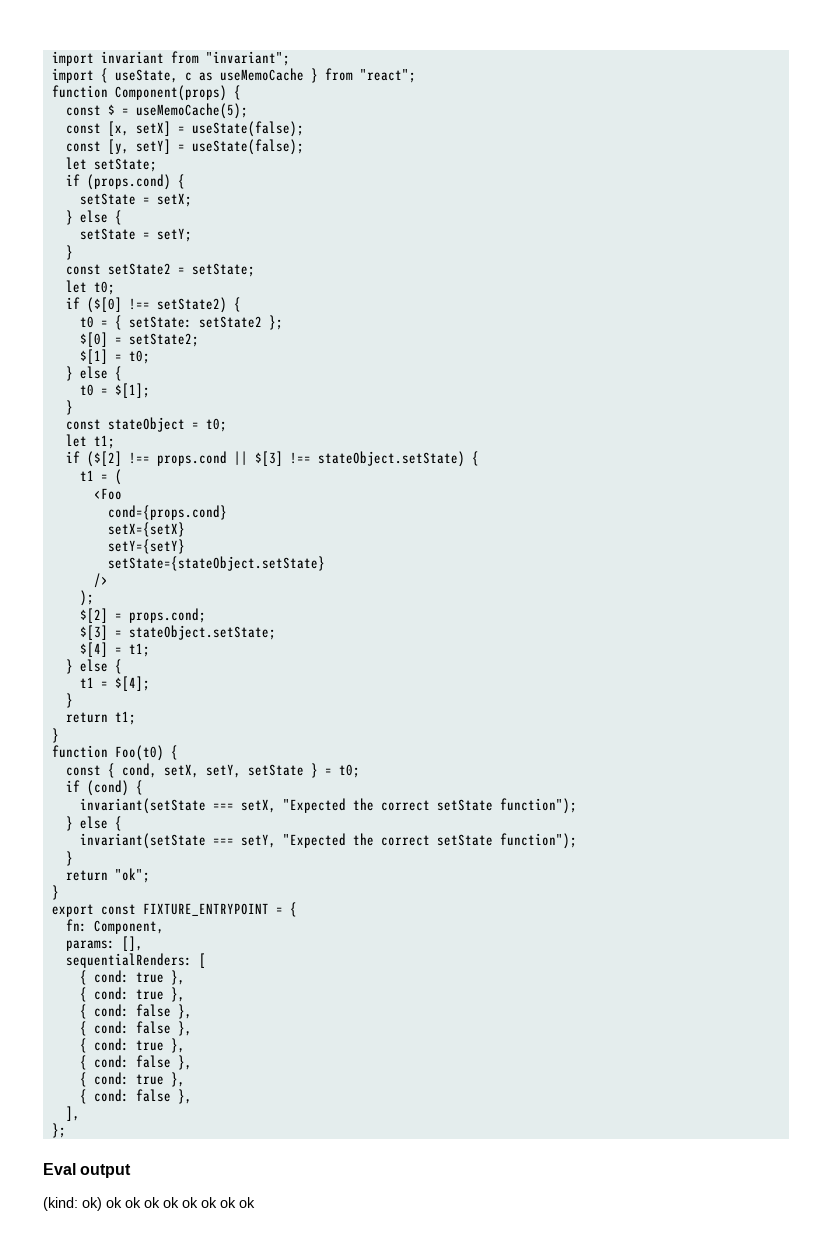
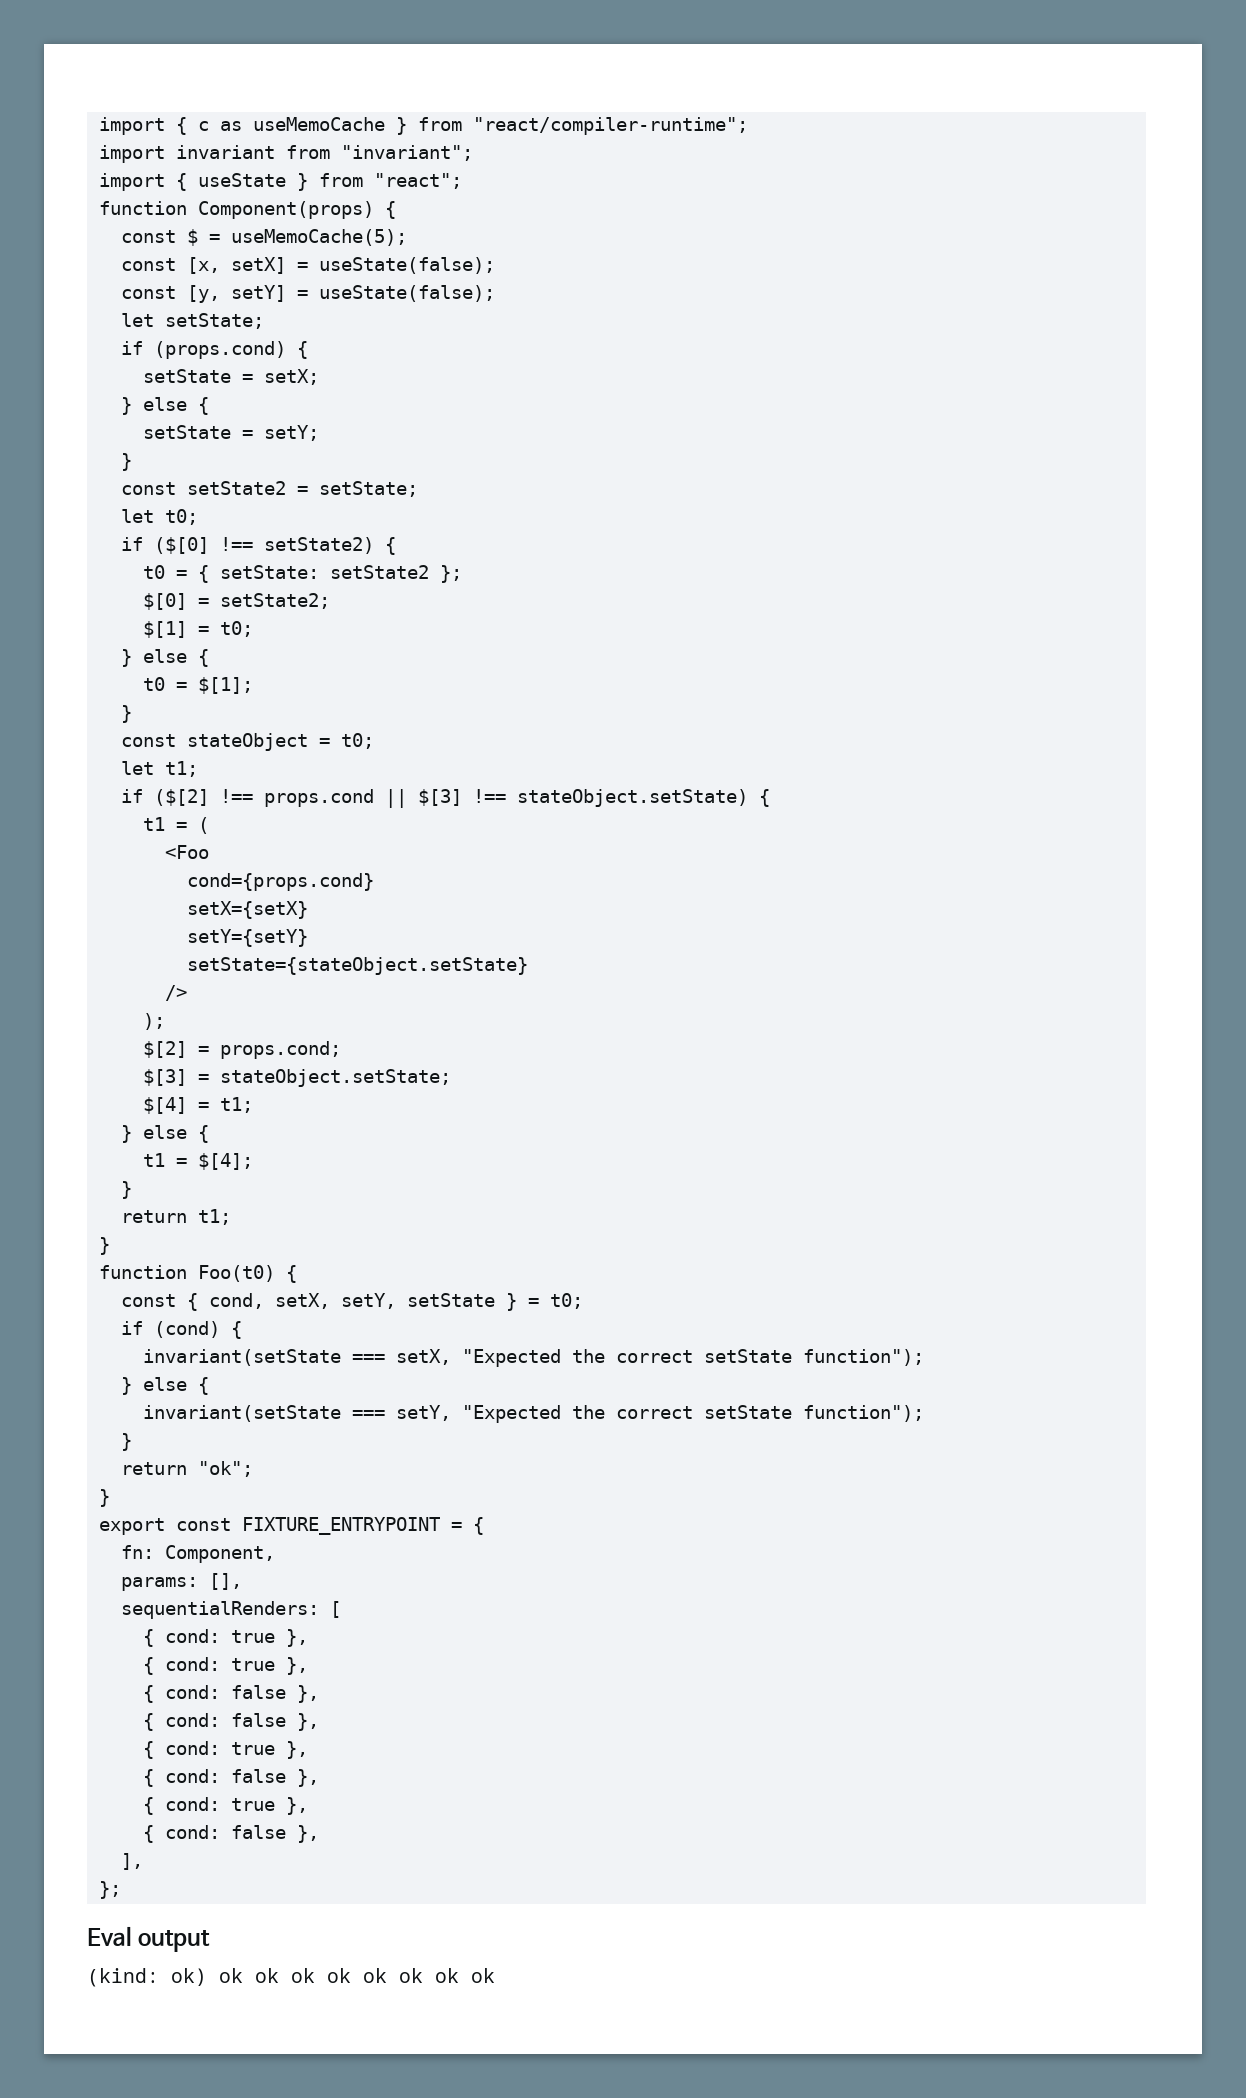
+ import { c as useMemoCache } from "react/compiler-runtime";
- import { useState, c as useMemoCache } from "react";
+ import { useState } from "react";

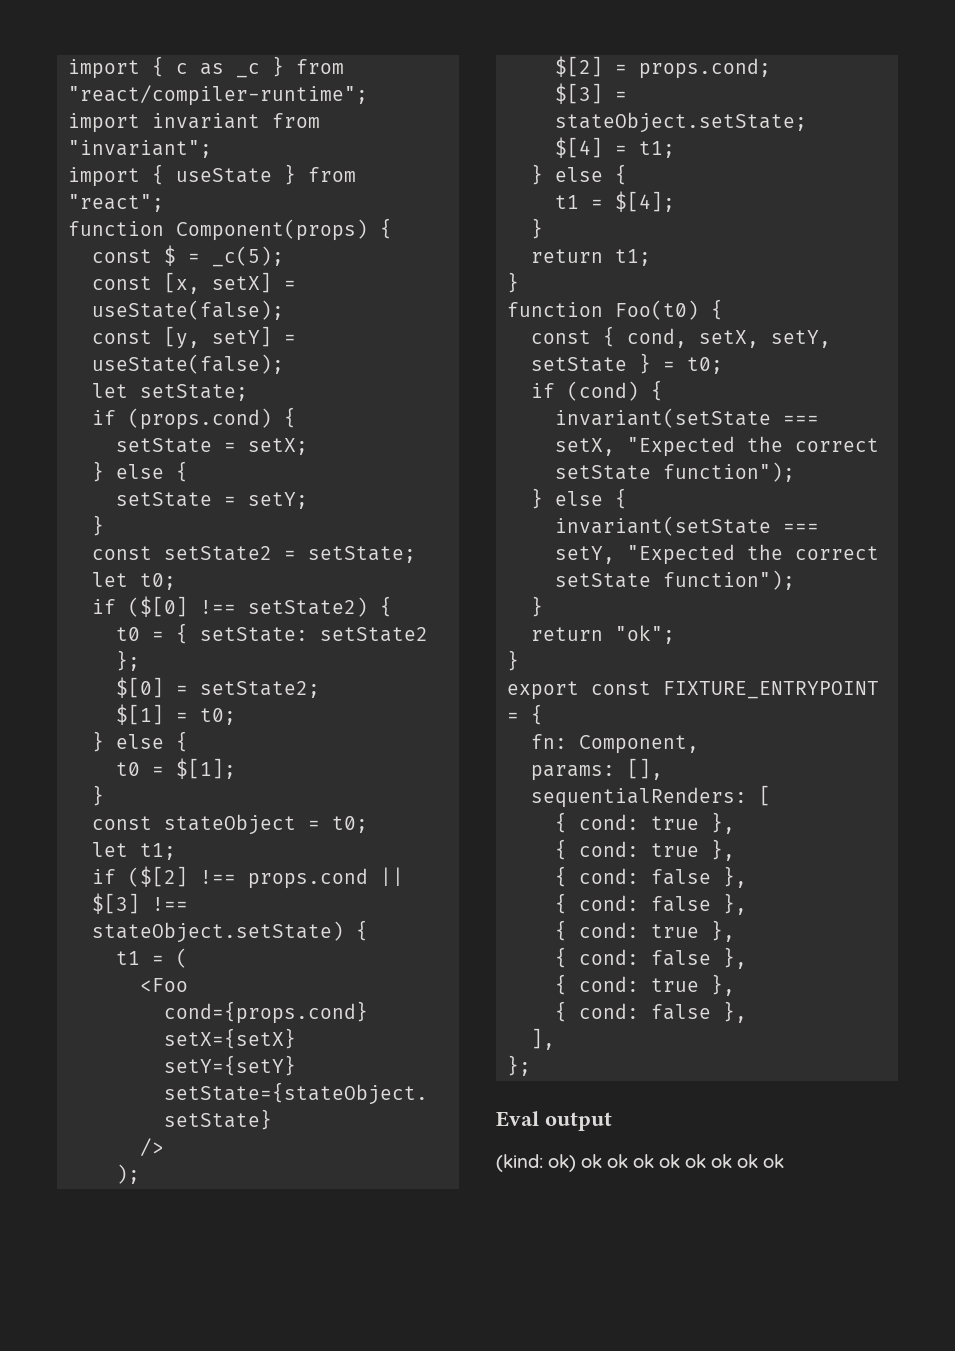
- import { c as useMemoCache } from "react/compiler-runtime";
+ import { c as _c } from "react/compiler-runtime";
- const $ = useMemoCache(5);
+ const $ = _c(5);

